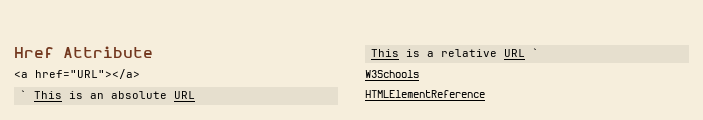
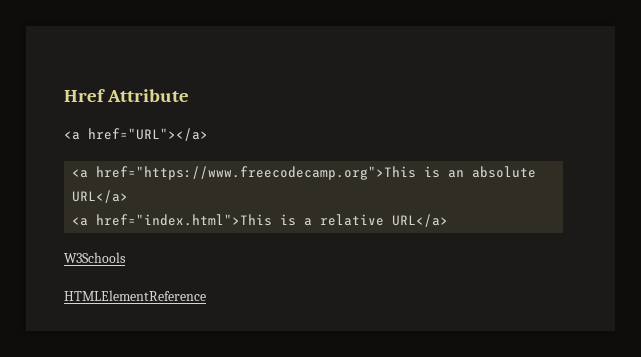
- ` This is an absolute URL
- This is a relative URL `
+ <a href="https://www.freecodecamp.org">This is an absolute URL</a>
+ <a href="index.html">This is a relative URL</a>

